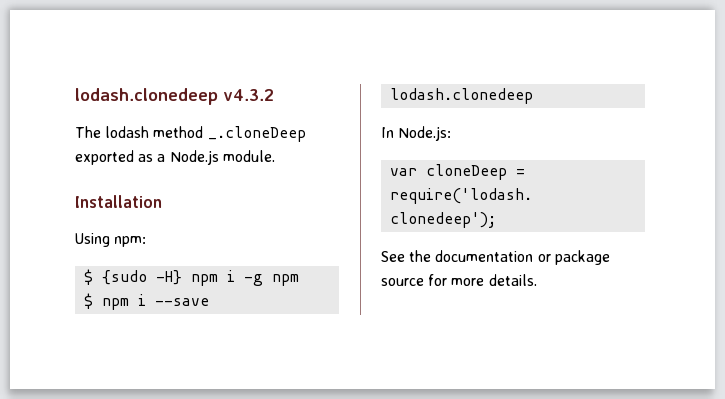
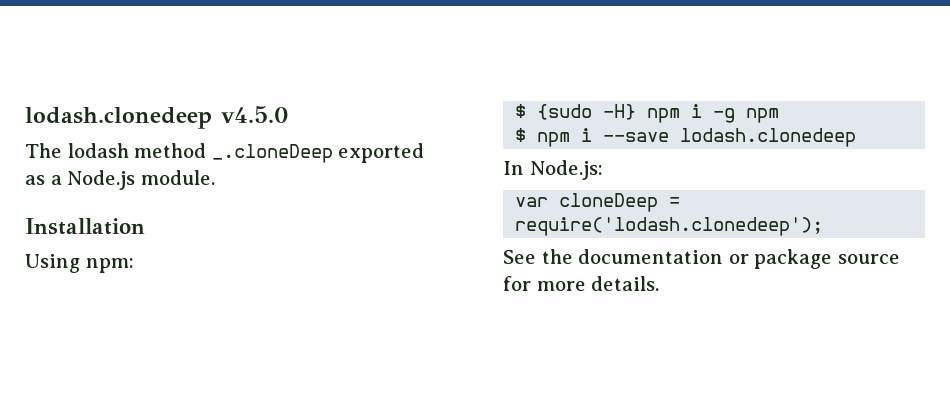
- lodash.clonedeep v4.3.2
+ lodash.clonedeep v4.5.0

